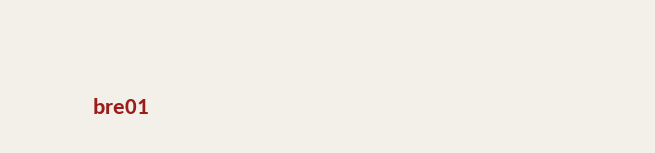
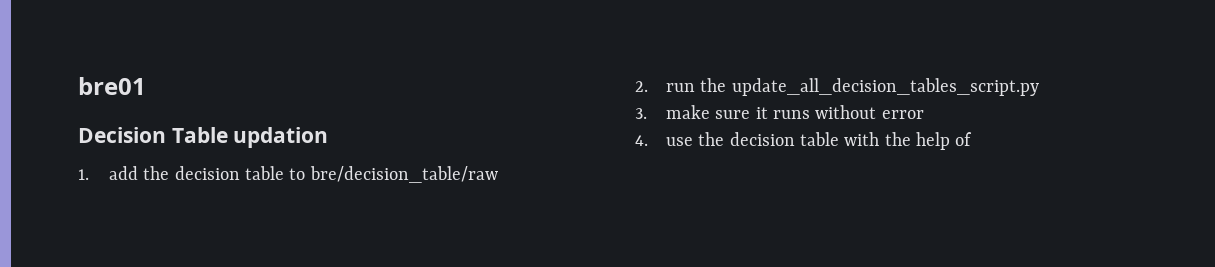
+ Decision Table updation
+ 1. add the decision table to bre/decision_table/raw
+ 2. run the update_all_decision_tables_script.py
+ 3. make sure it runs without error
+ 4. use the decision table with the help of

